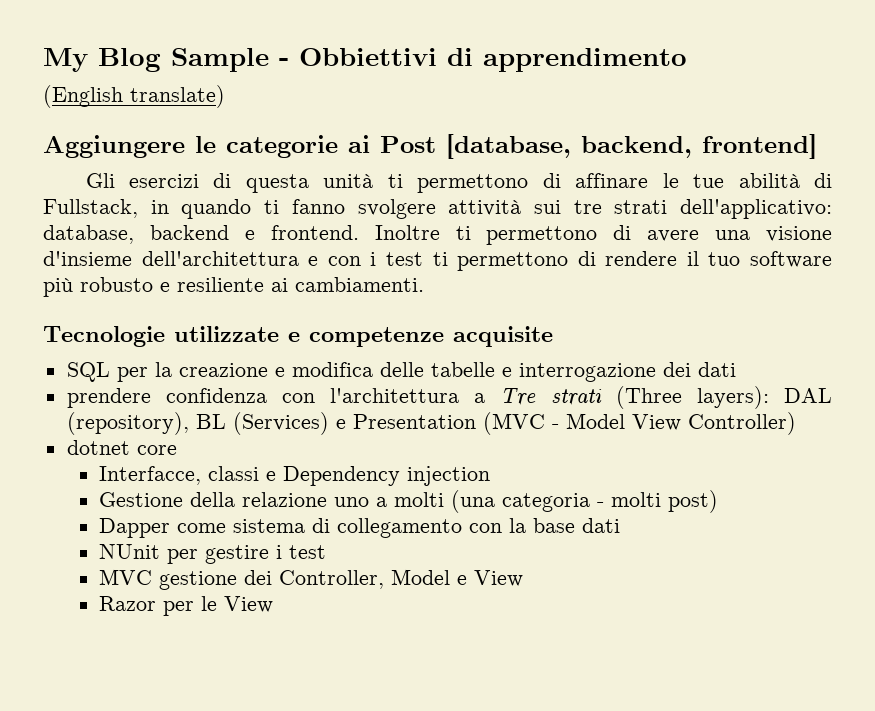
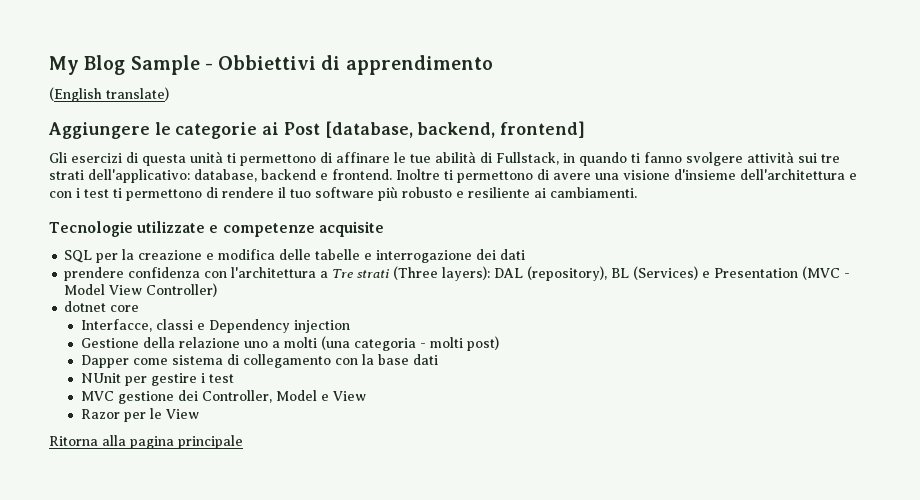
+ Ritorna alla pagina principale

